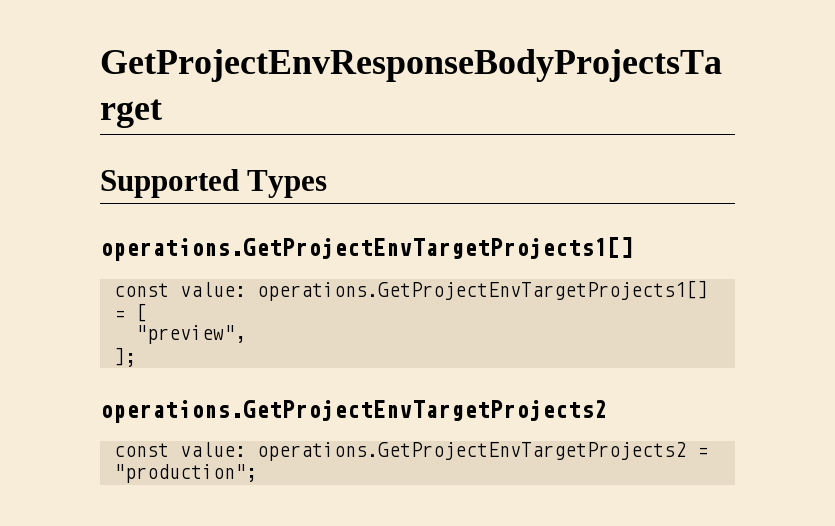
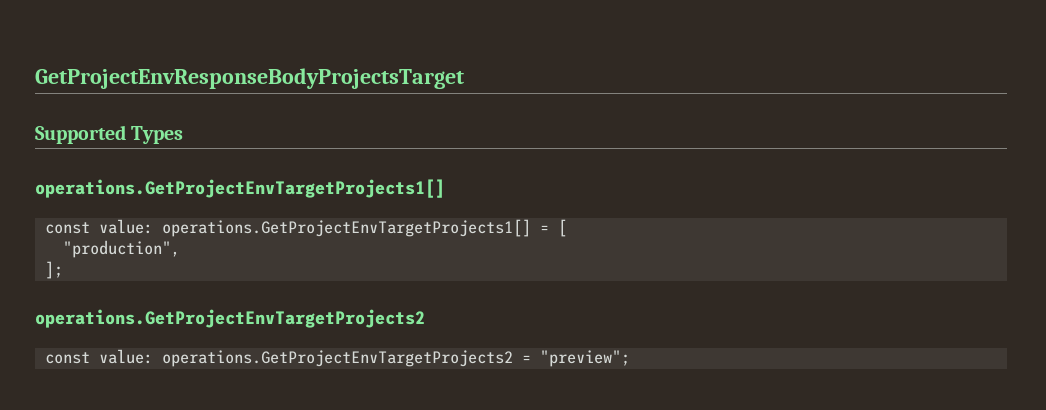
- "preview",
+ "production",
- const value: operations.GetProjectEnvTargetProjects2 = "production";
+ const value: operations.GetProjectEnvTargetProjects2 = "preview";

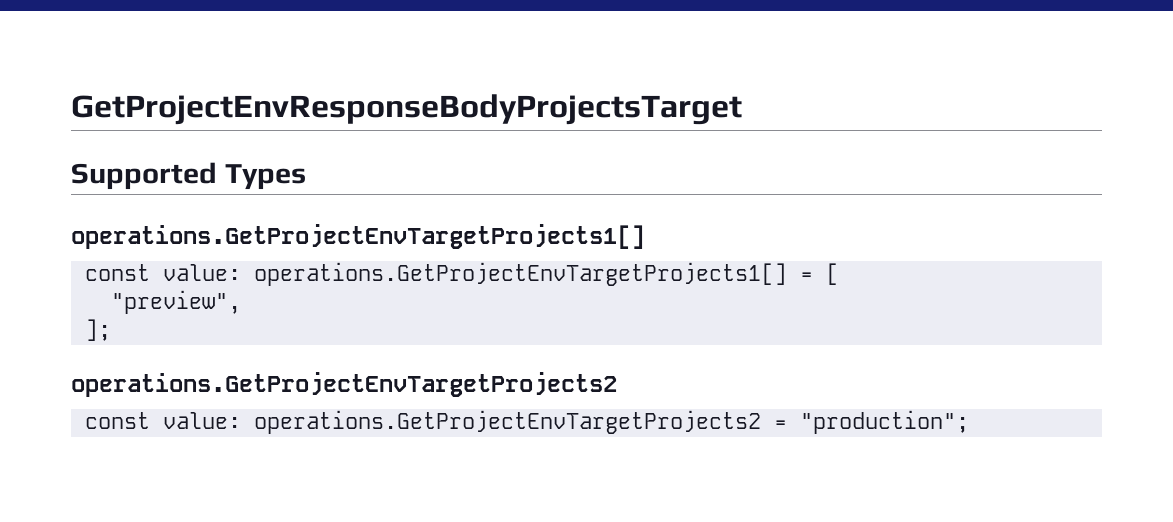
- "production",
+ "preview",
- const value: operations.GetProjectEnvTargetProjects2 = "preview";
+ const value: operations.GetProjectEnvTargetProjects2 = "production";

